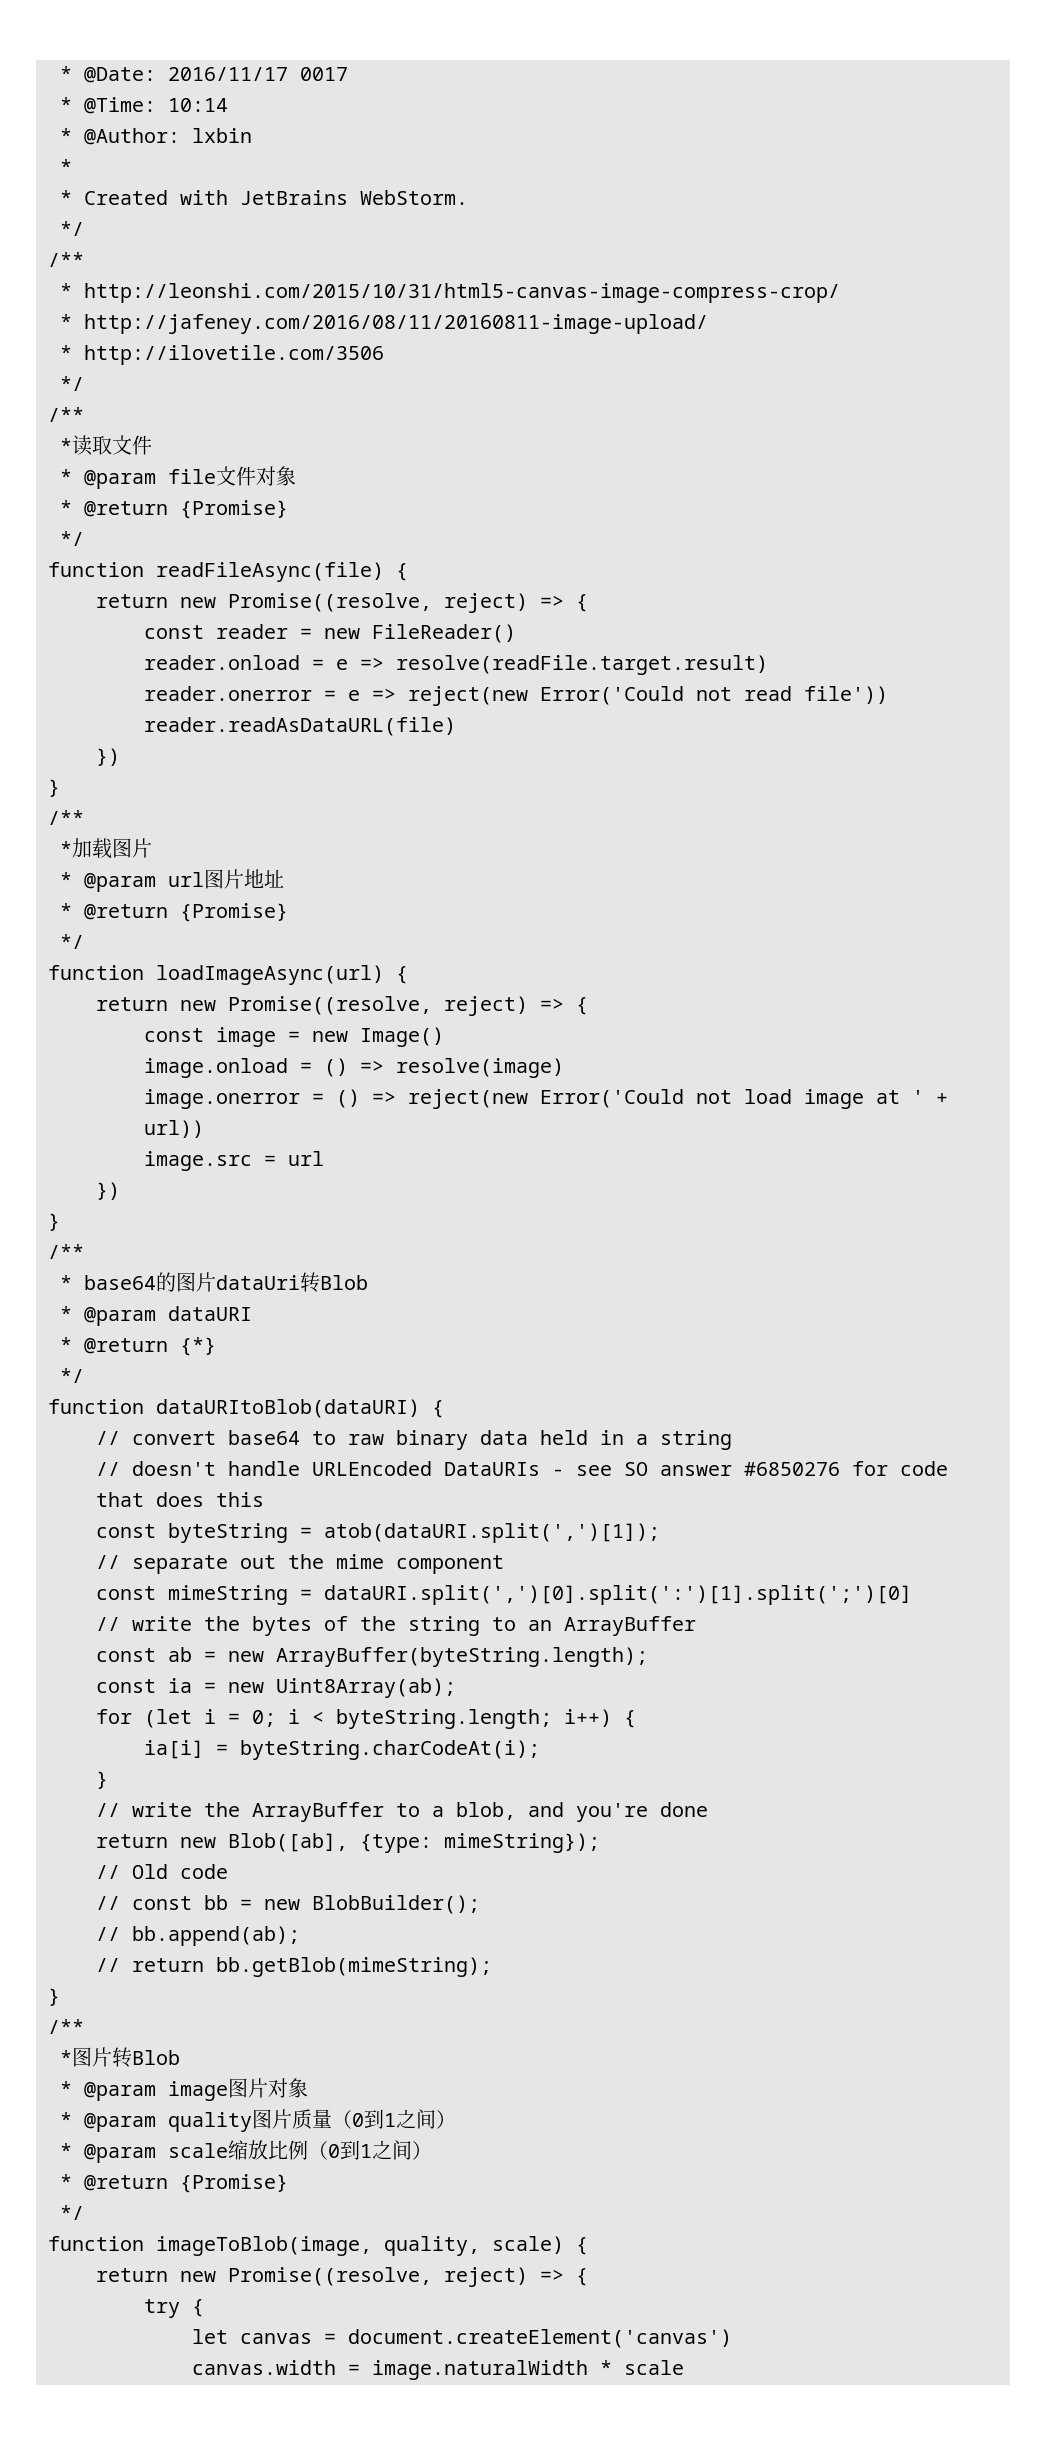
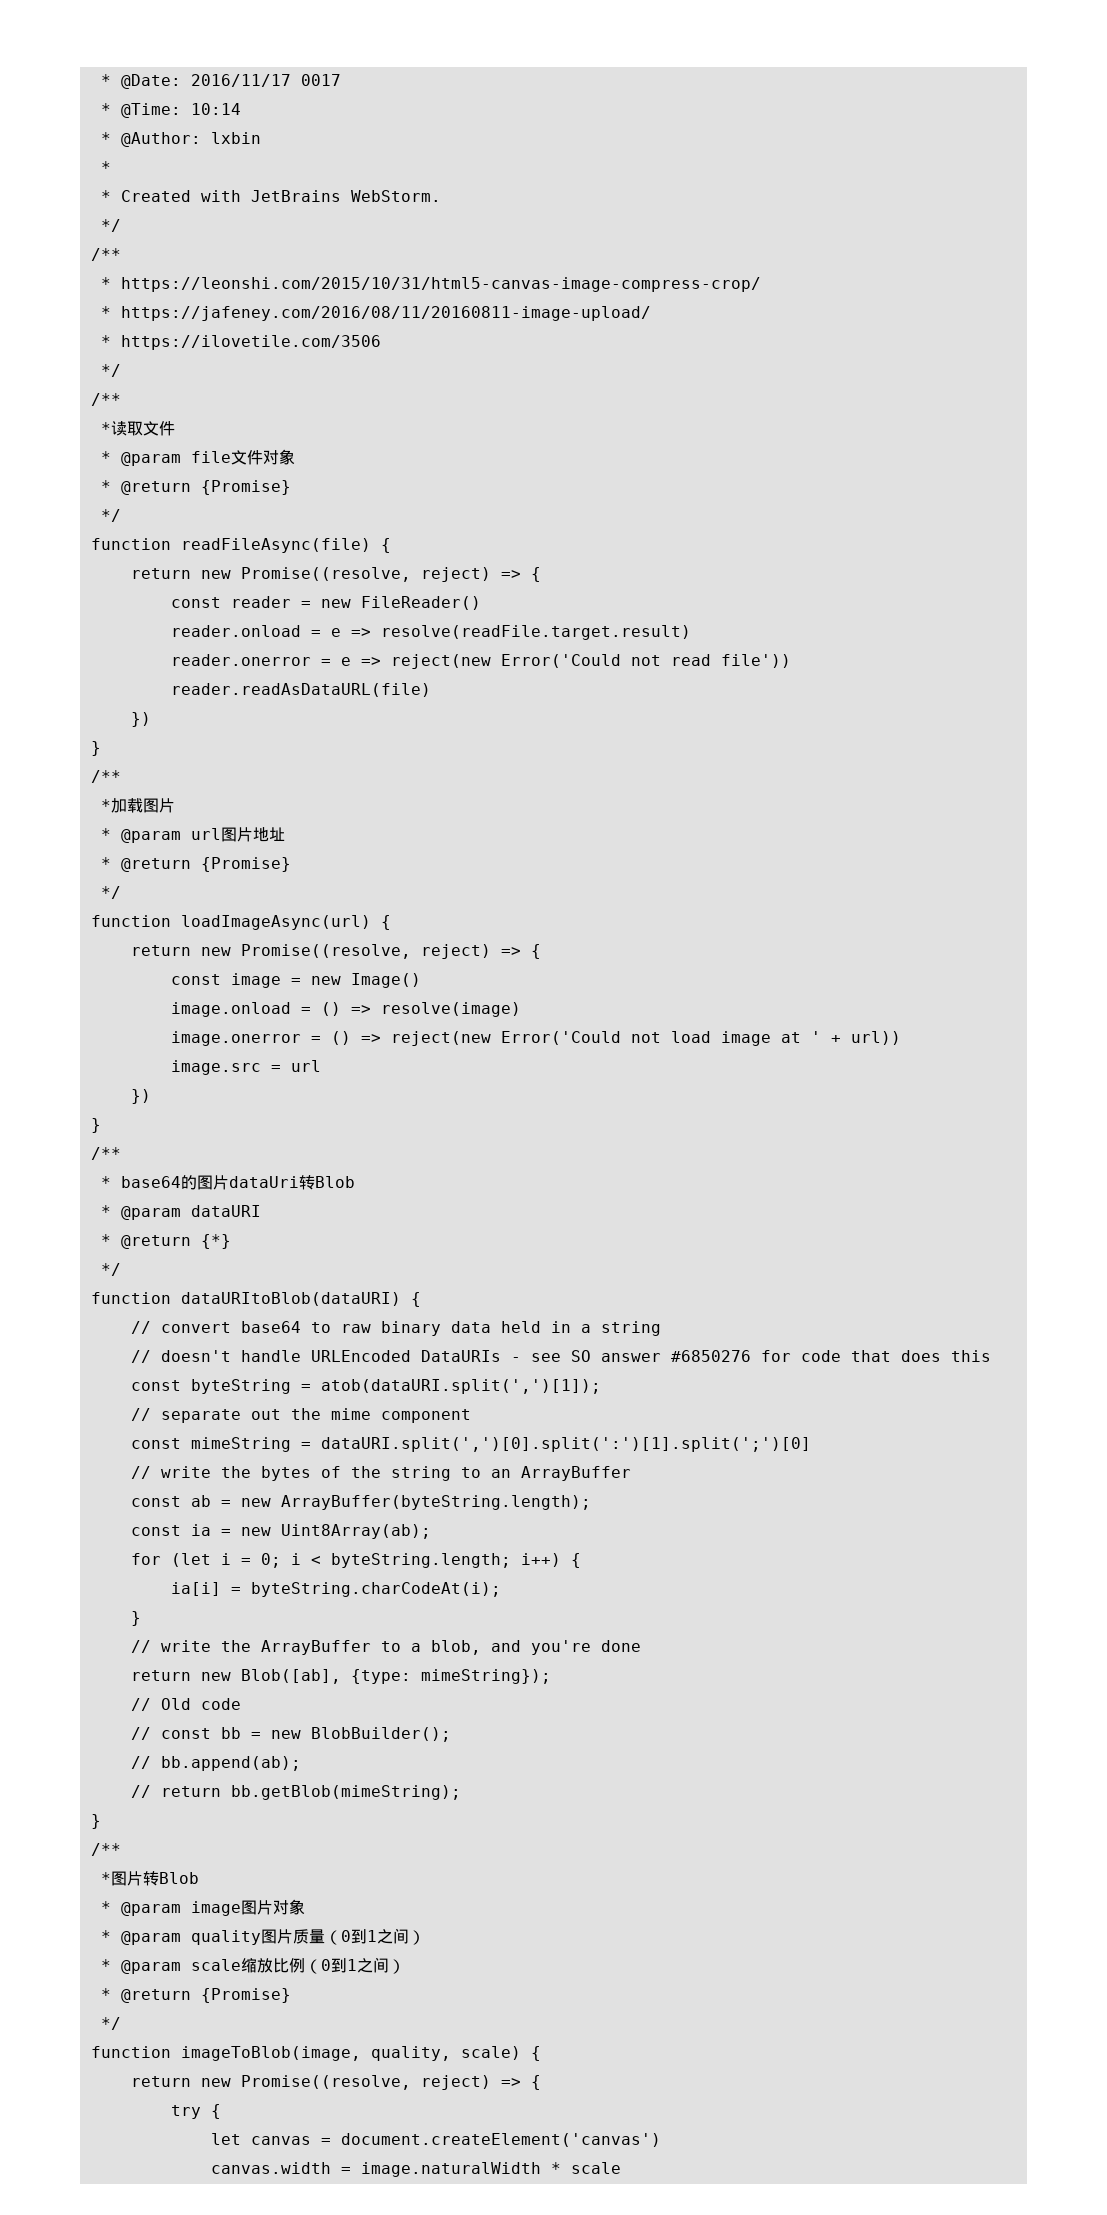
- * http://leonshi.com/2015/10/31/html5-canvas-image-compress-crop/
- * http://jafeney.com/2016/08/11/20160811-image-upload/
- * http://ilovetile.com/3506
+ * https://leonshi.com/2015/10/31/html5-canvas-image-compress-crop/
+ * https://jafeney.com/2016/08/11/20160811-image-upload/
+ * https://ilovetile.com/3506

